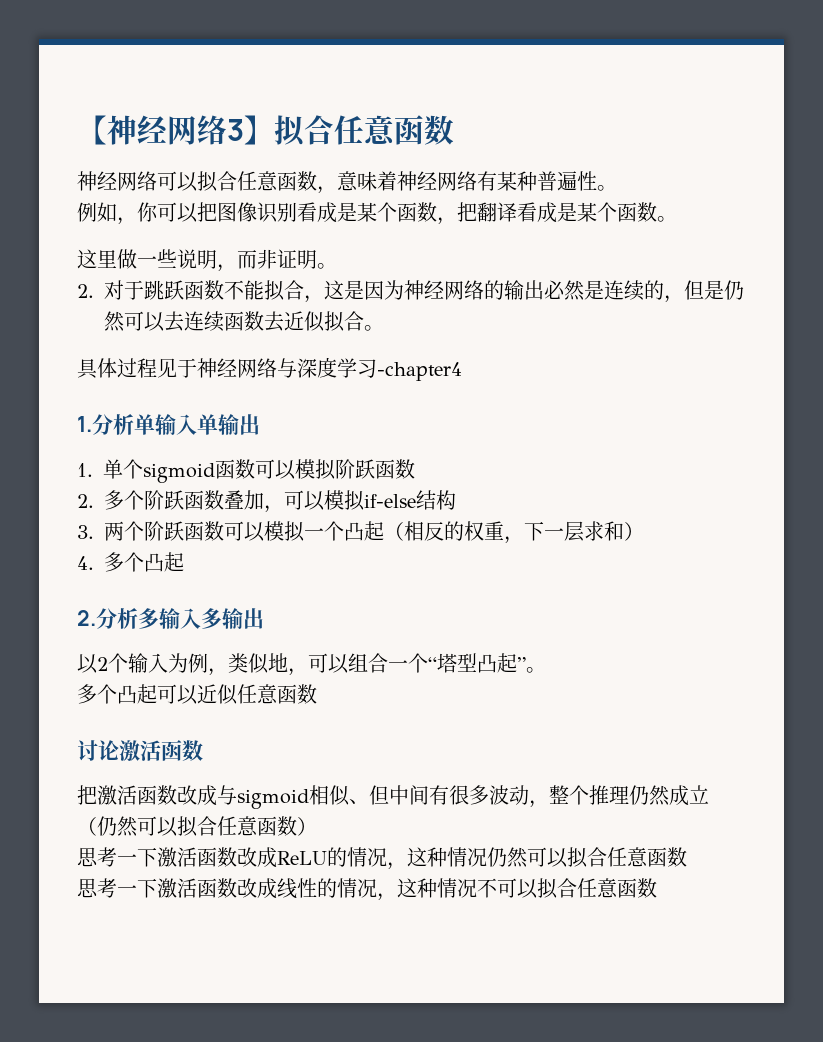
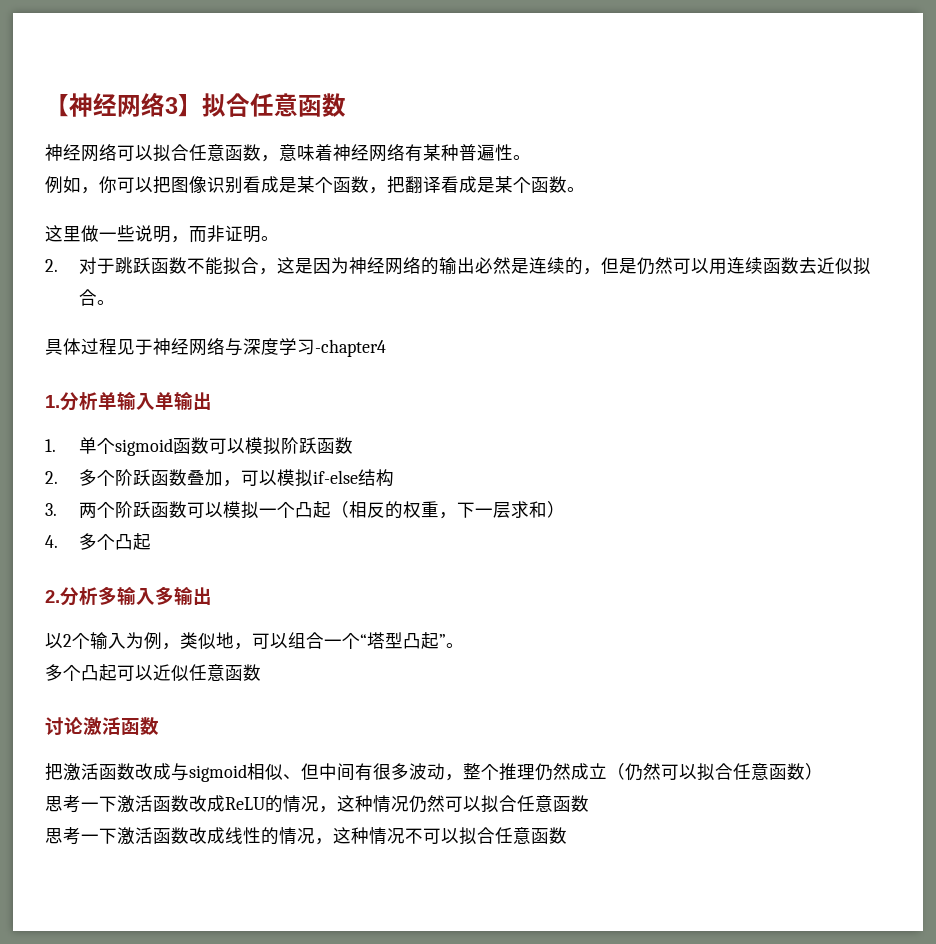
- 2.对于跳跃函数不能拟合，这是因为神经网络的输出必然是连续的，但是仍然可以去连续函数去近似拟合。
+ 2.对于跳跃函数不能拟合，这是因为神经网络的输出必然是连续的，但是仍然可以用连续函数去近似拟合。

